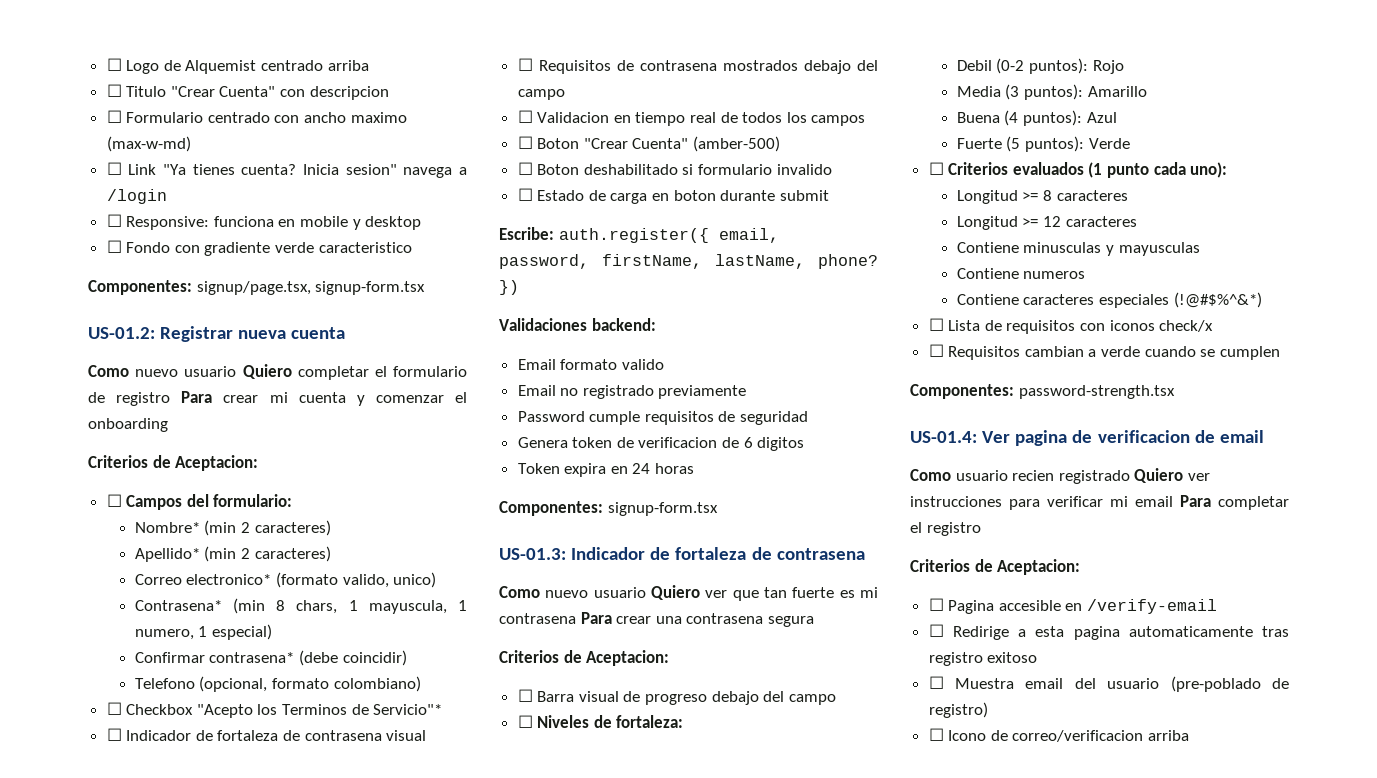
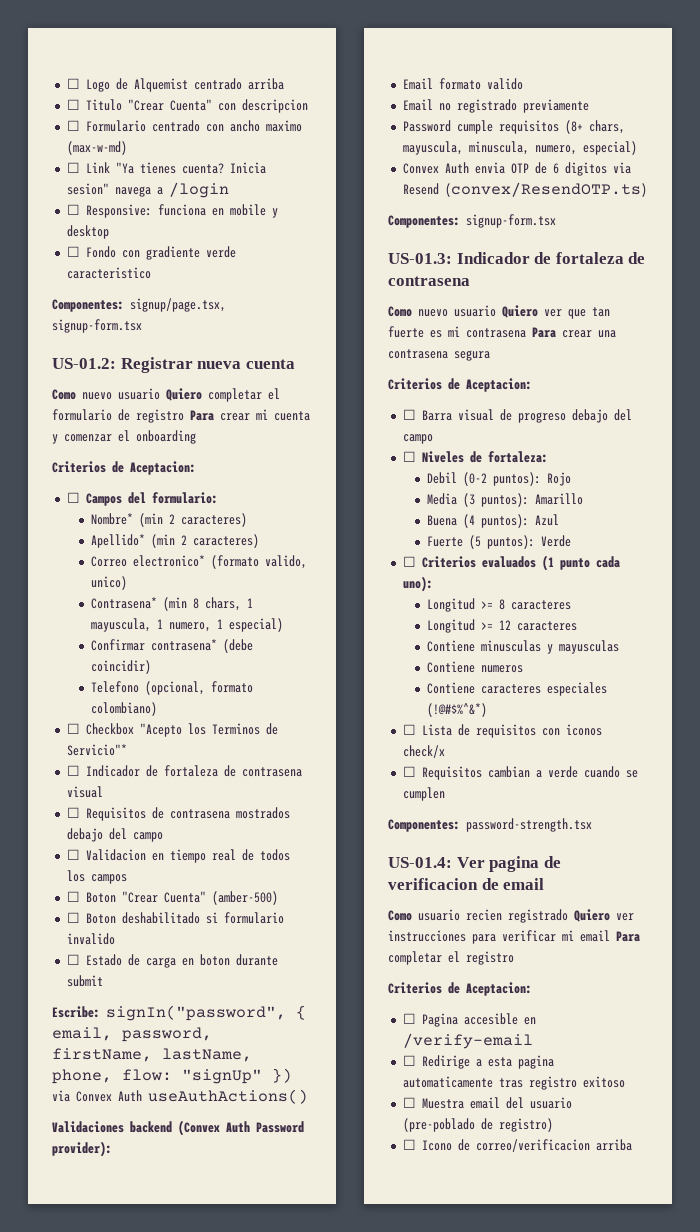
- Escribe: auth.register({ email, password, firstName, lastName, phone? })
- Validaciones backend:
+ Escribe: signIn("password", { email, password, firstName, lastName, phone, flow: "signUp" }) via Convex Auth useAuthActions()
+ Validaciones backend (Convex Auth Password provider):
- Password cumple requisitos de seguridad
- Genera token de verificacion de 6 digitos
- Token expira en 24 horas
+ Password cumple requisitos (8+ chars, mayuscula, minuscula, numero, especial)
+ Convex Auth envia OTP de 6 digitos via Resend (convex/ResendOTP.ts)

